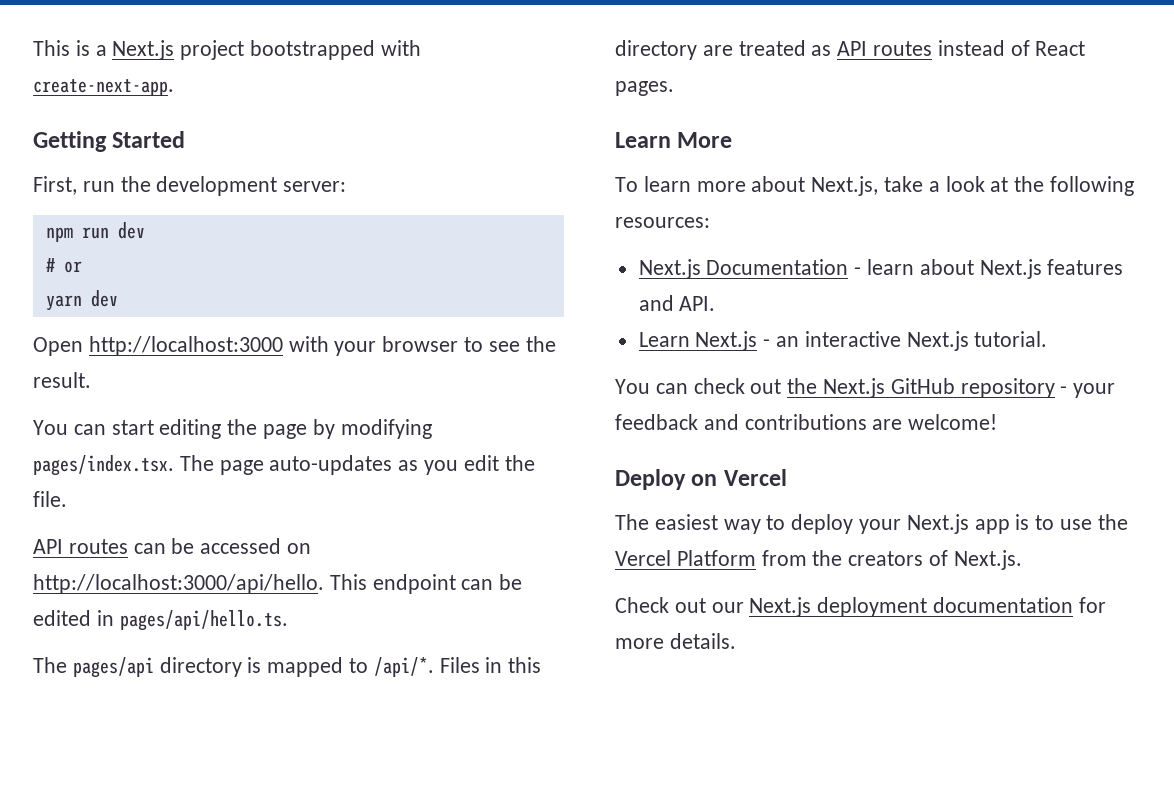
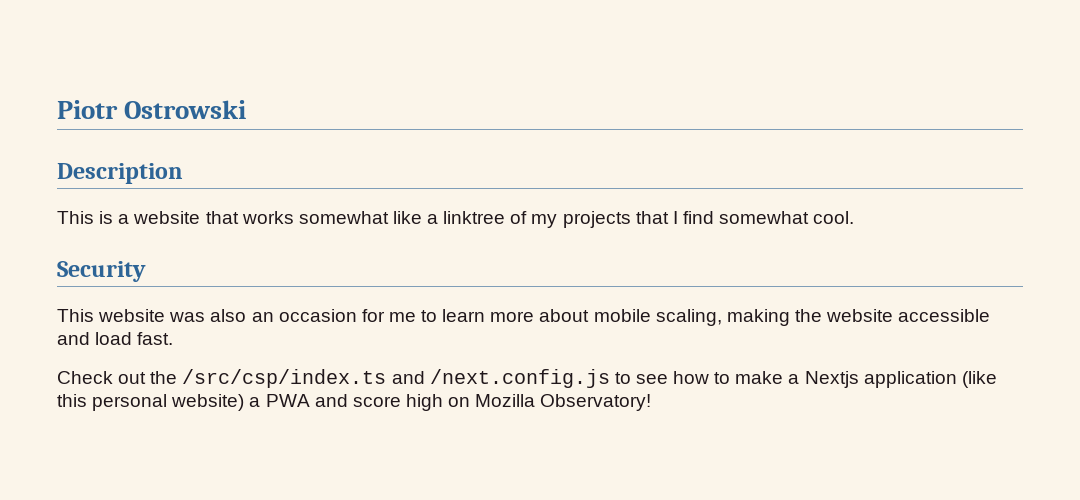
- This is a Next.js project bootstrapped with create-next-app.
- Getting Started
- First, run the development server:
- npm run dev
- # or
- yarn dev
- Open http://localhost:3000 with your browser to see the result.
- You can start editing the page by modifying pages/index.tsx. The page auto-updates as you edit the file.
- API routes can be accessed on http://localhost:3000/api/hello. This endpoint can be edited in pages/api/hello.ts.
- The pages/api directory is mapped to /api/*. Files in this directory are treated as API routes instead of React pages.
- Learn More
- To learn more about Next.js, take a look at the following resources:
- Next.js Documentation - learn about Next.js features and API.
- Learn Next.js - an interactive Next.js tutorial.
- You can check out the Next.js GitHub repository - your feedback and contributions are welcome!
- Deploy on Vercel
- The easiest way to deploy your Next.js app is to use the Vercel Platform from the creators of Next.js.
- Check out our Next.js deployment documentation for more details.
+ Piotr Ostrowski
+ Description
+ This is a website that works somewhat like a linktree of my projects that I find somewhat cool.
+ Security
+ This website was also an occasion for me to learn more about mobile scaling, making the website accessible and load fast.
+ Check out the /src/csp/index.ts and /next.config.js to see how to make a Nextjs application (like this personal website) a PWA and score high on Mozilla Observatory!

